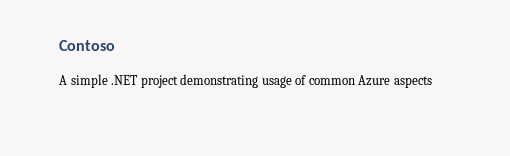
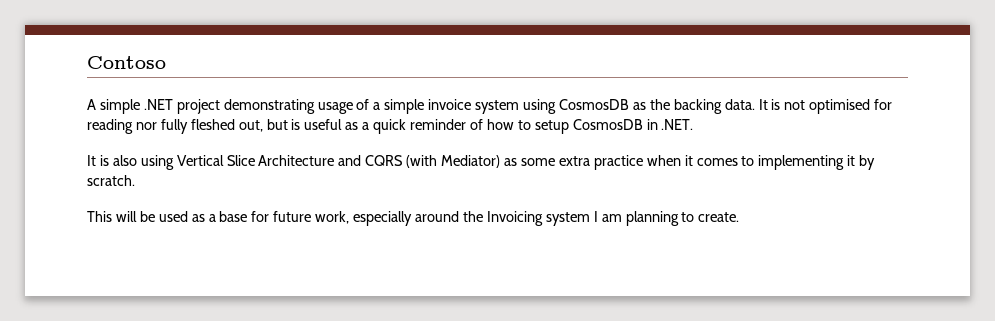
- A simple .NET project demonstrating usage of common Azure aspects
+ A simple .NET project demonstrating usage of a simple invoice system using CosmosDB as the backing data. It is not optimised for reading nor fully fleshed out, but is useful as a quick reminder of how to setup CosmosDB in .NET.
+ It is also using Vertical Slice Architecture and CQRS (with Mediator) as some extra practice when it comes to implementing it by scratch.
+ This will be used as a base for future work, especially around the Invoicing system I am planning to create.

